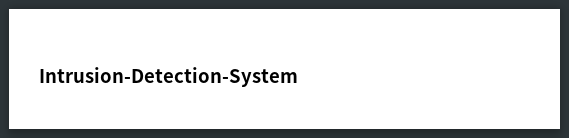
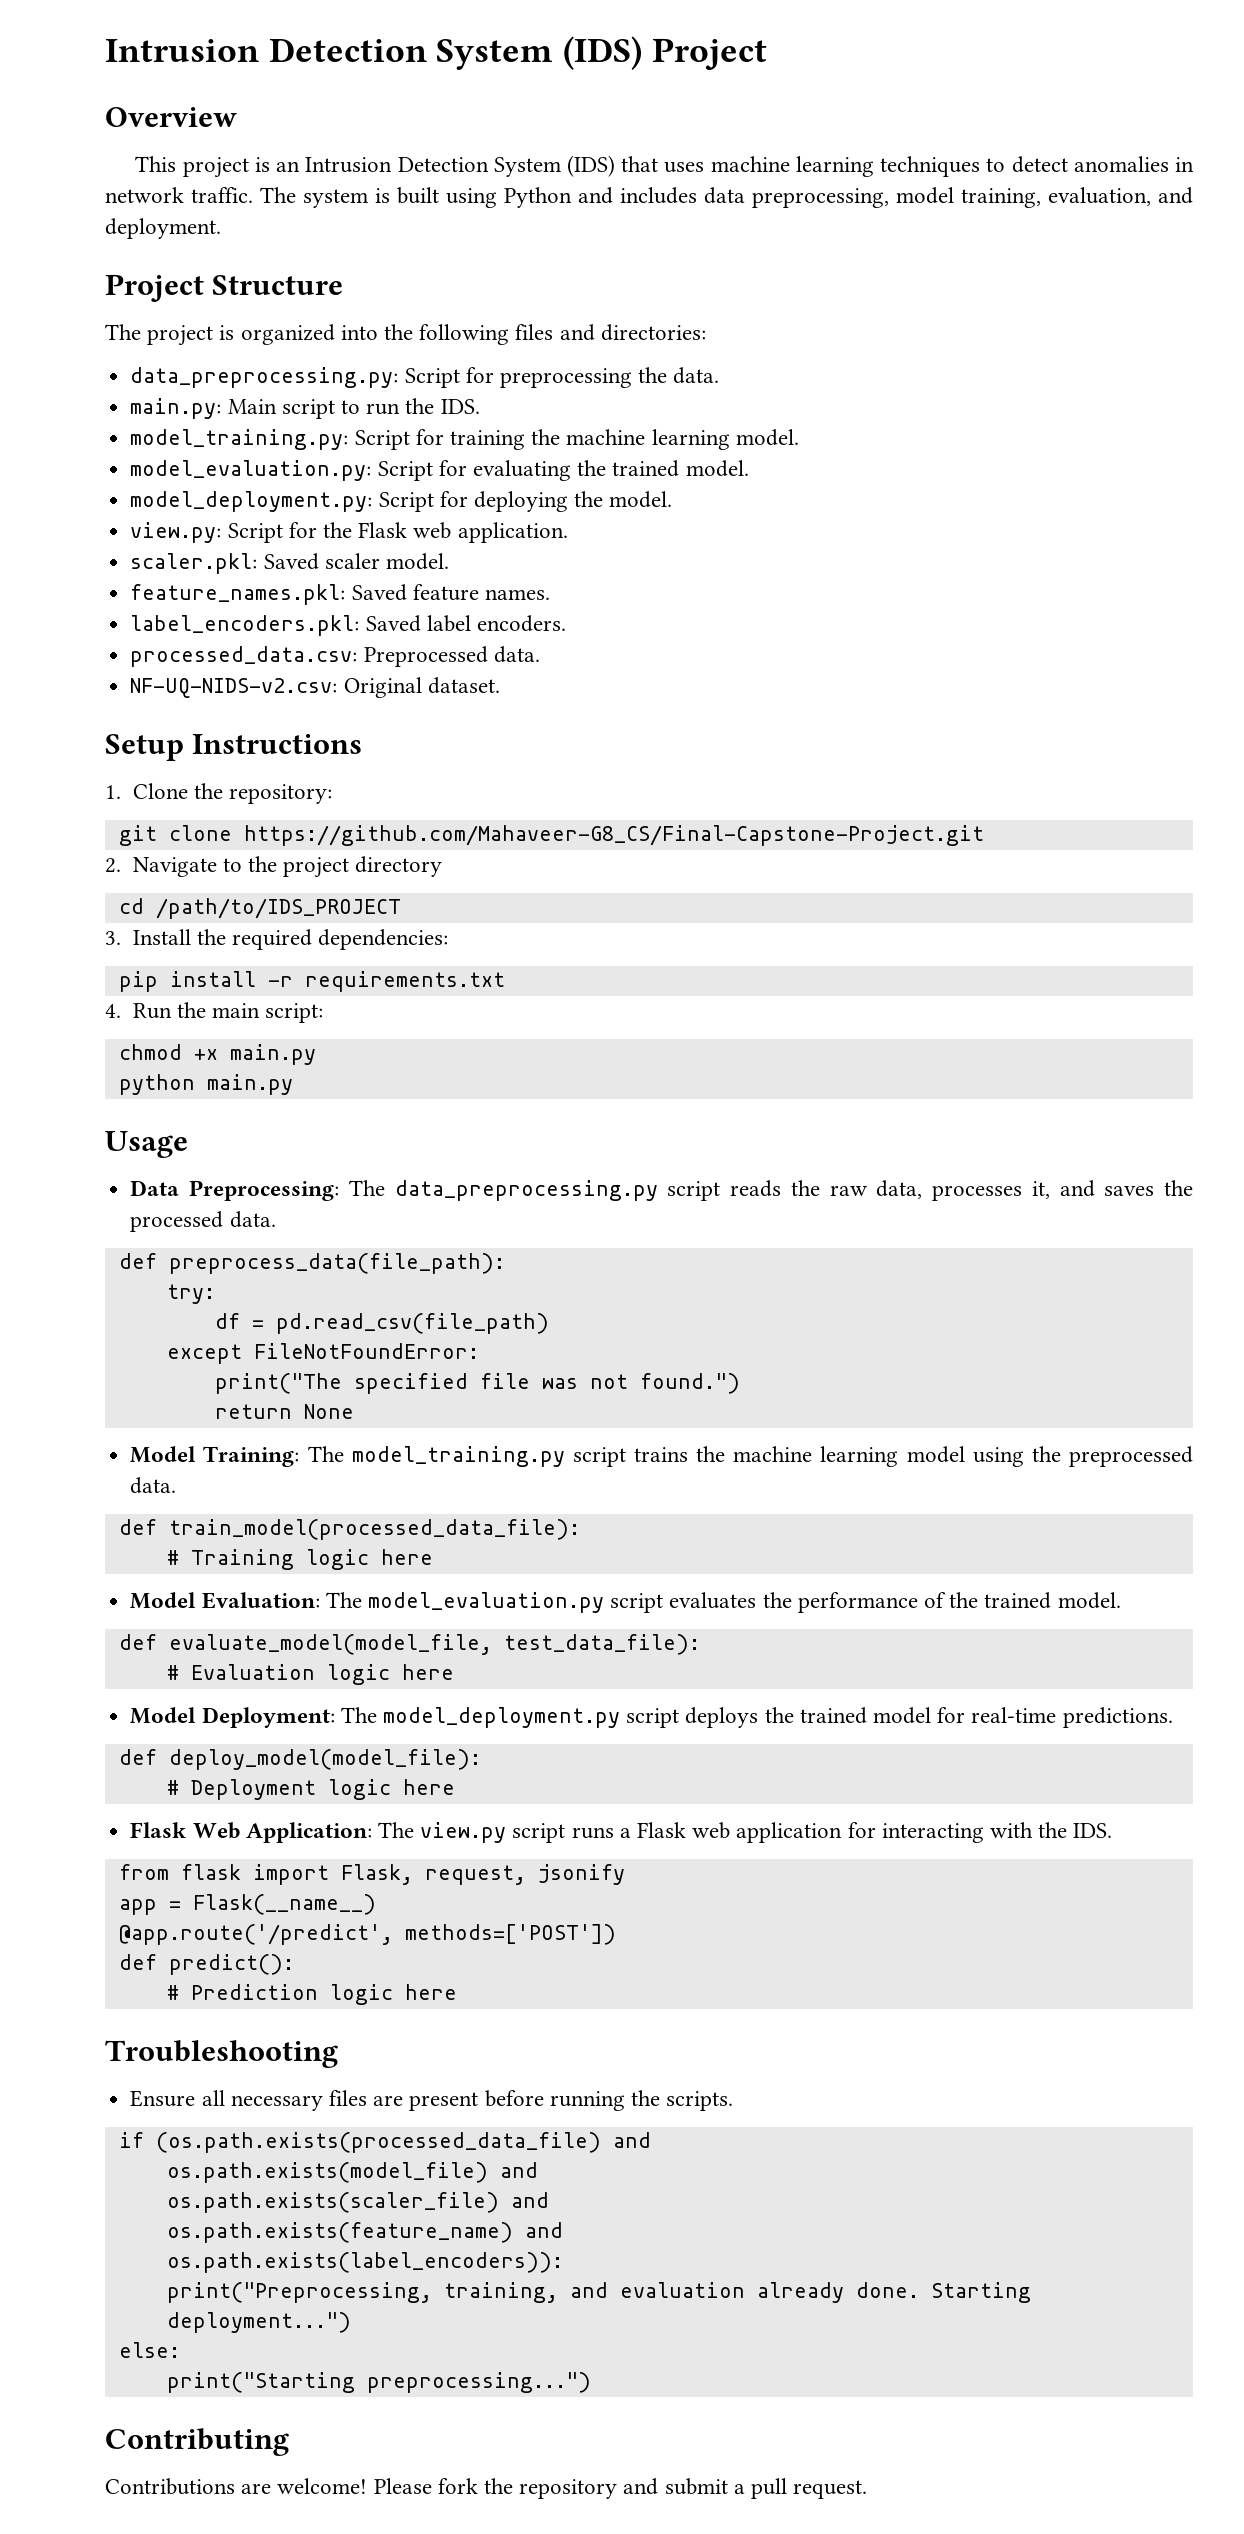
- Intrusion-Detection-System
+ Intrusion Detection System (IDS) Project
+ Overview
+ This project is an Intrusion Detection System (IDS) that uses machine learning techniques to detect anomalies in network traffic. The system is built using Python and includes data preprocessing, model training, evaluation, and deployment.
+ Project Structure
+ The project is organized into the following files and directories:
+ data_preprocessing.py: Script for preprocessing the data.
+ main.py: Main script to run the IDS.
+ model_training.py: Script for training the machine learning model.
+ model_evaluation.py: Script for evaluating the trained model.
+ model_deployment.py: Script for deploying the model.
+ view.py: Script for the Flask web application.
+ scaler.pkl: Saved scaler model.
+ feature_names.pkl: Saved feature names.
+ label_encoders.pkl: Saved label encoders.
+ processed_data.csv: Preprocessed data.
+ NF-UQ-NIDS-v2.csv: Original dataset.
+ Setup Instructions
+ 1. Clone the repository:
+ git clone https://github.com/Mahaveer-G8_CS/Final-Capstone-Project.git
+ 2. Navigate to the project directory
+ cd /path/to/IDS_PROJECT
+ 3. Install the required dependencies:
+ pip install -r requirements.txt
+ 4. Run the main script:
+ chmod +x main.py
+ python main.py
+ Usage
+ Data Preprocessing: The data_preprocessing.py script reads the raw data, processes it, and saves the processed data.
+ def preprocess_data(file_path):
+ try:
+ df = pd.read_csv(file_path)
+ except FileNotFoundError:
+ print("The specified file was not found.")
+ return None
+ Model Training: The model_training.py script trains the machine learning model using the preprocessed data.
+ def train_model(processed_data_file):
+ # Training logic here
+ Model Evaluation: The model_evaluation.py script evaluates the performance of the trained model.
+ def evaluate_model(model_file, test_data_file):
+ # Evaluation logic here
+ Model Deployment: The model_deployment.py script deploys the trained model for real-time predictions.
+ def deploy_model(model_file):
+ # Deployment logic here
+ Flask Web Application: The view.py script runs a Flask web application for interacting with the IDS.
+ from flask import Flask, request, jsonify
+ app = Flask(__name__)
+ @app.route('/predict', methods=['POST'])
+ def predict():
+ # Prediction logic here
+ Troubleshooting
+ Ensure all necessary files are present before running the scripts.
+ if (os.path.exists(processed_data_file) and
+ os.path.exists(model_file) and
+ os.path.exists(scaler_file) and
+ os.path.exists(feature_name) and
+ os.path.exists(label_encoders)):
+ print("Preprocessing, training, and evaluation already done. Starting deployment...")
+ else:
+ print("Starting preprocessing...")
+ Contributing
+ Contributions are welcome! Please fork the repository and submit a pull request.

